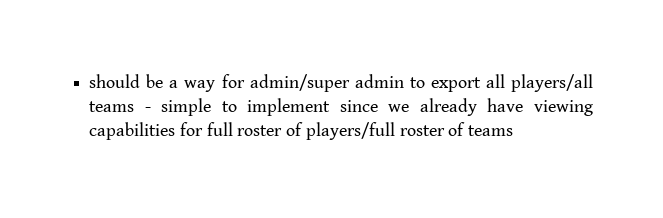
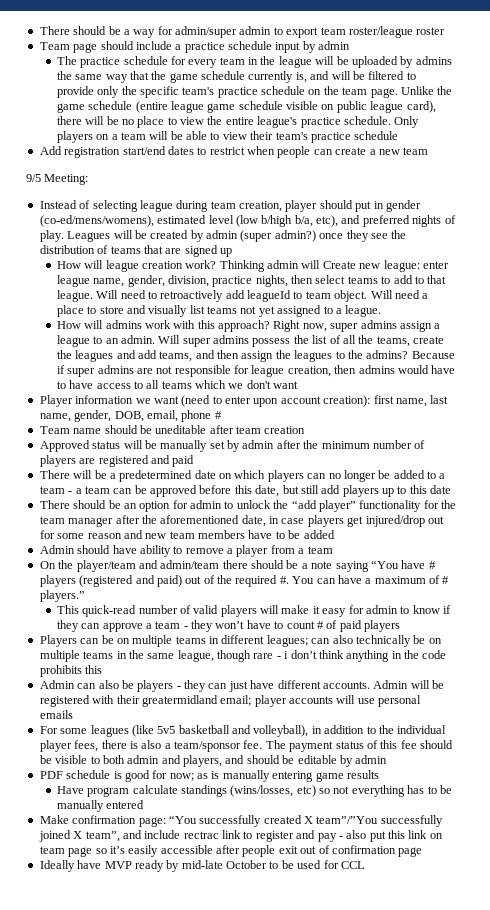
- should be a way for admin/super admin to export all players/all teams - simple to implement since we already have viewing capabilities for full roster of players/full roster of teams
+ There should be a way for admin/super admin to export team roster/league roster
+ Team page should include a practice schedule input by admin
+ The practice schedule for every team in the league will be uploaded by admins the same way that the game schedule currently is, and will be filtered to provide only the specific team's practice schedule on the team page. Unlike the game schedule (entire league game schedule visible on public league card), there will be no place to view the entire league's practice schedule. Only players on a team will be able to view their team's practice schedule
+ Add registration start/end dates to restrict when people can create a new team
+ 9/5 Meeting:
+ Instead of selecting league during team creation, player should put in gender (co-ed/mens/womens), estimated level (low b/high b/a, etc), and preferred nights of play. Leagues will be created by admin (super admin?) once they see the distribution of teams that are signed up
+ How will league creation work? Thinking admin will Create new league: enter league name, gender, division, practice nights, then select teams to add to that league. Will need to retroactively add leagueId to team object. Will need a place to store and visually list teams not yet assigned to a league.
+ How will admins work with this approach? Right now, super admins assign a league to an admin. Will super admins possess the list of all the teams, create the leagues and add teams, and then assign the leagues to the admins? Because if super admins are not responsible for league creation, then admins would have to have access to all teams which we don't want
+ Player information we want (need to enter upon account creation): first name, last name, gender, DOB, email, phone #
+ Team name should be uneditable after team creation
+ Approved status will be manually set by admin after the minimum number of players are registered and paid
+ There will be a predetermined date on which players can no longer be added to a team - a team can be approved before this date, but still add players up to this date
+ There should be an option for admin to unlock the “add player” functionality for the team manager after the aforementioned date, in case players get injured/drop out for some reason and new team members have to be added
+ Admin should have ability to remove a player from a team
+ On the player/team and admin/team there should be a note saying “You have # players (registered and paid) out of the required #. You can have a maximum of # players.”
+ This quick-read number of valid players will make it easy for admin to know if they can approve a team - they won’t have to count # of paid players
+ Players can be on multiple teams in different leagues; can also technically be on multiple teams in the same league, though rare - i don’t think anything in the code prohibits this
+ Admin can also be players - they can just have different accounts. Admin will be registered with their greatermidland email; player accounts will use personal emails
+ For some leagues (like 5v5 basketball and volleyball), in addition to the individual player fees, there is also a team/sponsor fee. The payment status of this fee should be visible to both admin and players, and should be editable by admin
+ PDF schedule is good for now; as is manually entering game results
+ Have program calculate standings (wins/losses, etc) so not everything has to be manually entered
+ Make confirmation page: “You successfully created X team”/”You successfully joined X team”, and include rectrac link to register and pay - also put this link on team page so it’s easily accessible after people exit out of confirmation page
+ Ideally have MVP ready by mid-late October to be used for CCL

